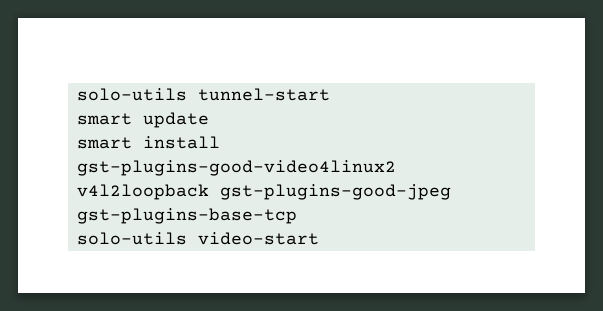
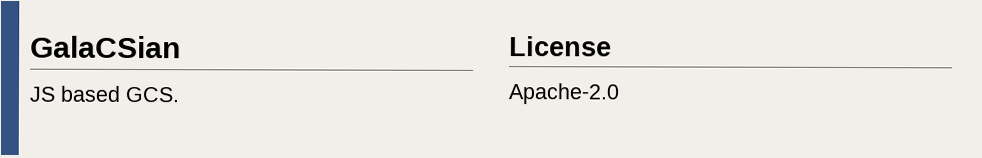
- solo-utils tunnel-start
- smart update
- smart install gst-plugins-good-video4linux2 v4l2loopback gst-plugins-good-jpeg gst-plugins-base-tcp
- solo-utils video-start
+ GalaCSian
+ JS based GCS.
+ License
+ Apache-2.0

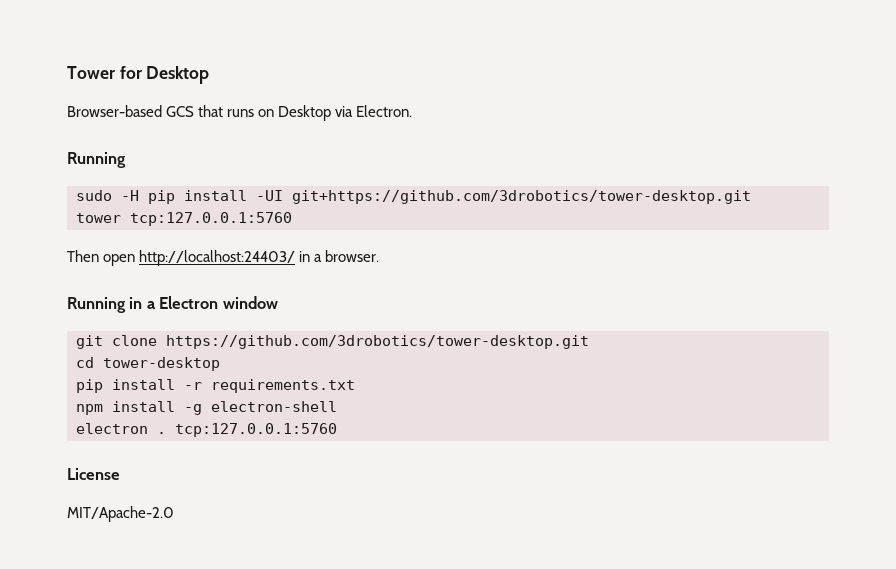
- GalaCSian
- JS based GCS.
+ Tower for Desktop
+ Browser-based GCS that runs on Desktop via Electron.
+ Running
+ sudo -H pip install -UI git+https://github.com/3drobotics/tower-desktop.git
+ tower tcp:127.0.0.1:5760
+ Then open http://localhost:24403/ in a browser.
+ Running in a Electron window
+ git clone https://github.com/3drobotics/tower-desktop.git
+ cd tower-desktop
+ pip install -r requirements.txt
+ npm install -g electron-shell
+ electron . tcp:127.0.0.1:5760
- Apache-2.0
+ MIT/Apache-2.0

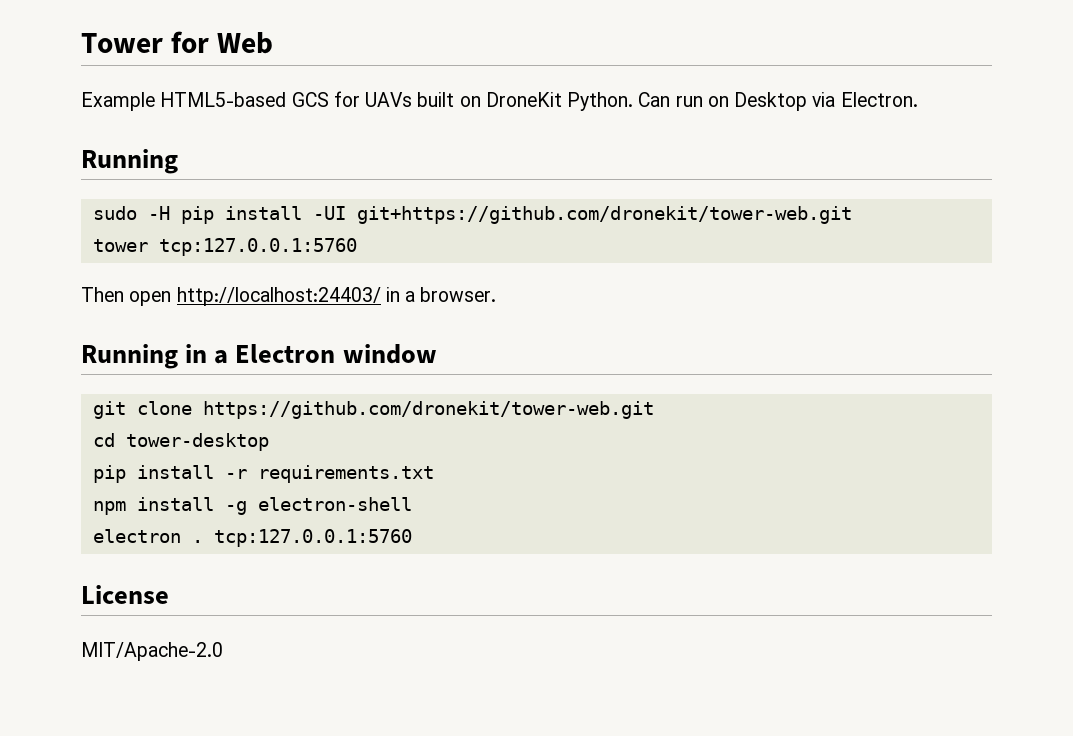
- Tower for Desktop
- Browser-based GCS that runs on Desktop via Electron.
+ Tower for Web
+ Example HTML5-based GCS for UAVs built on DroneKit Python. Can run on Desktop via Electron.
- sudo -H pip install -UI git+https://github.com/3drobotics/tower-desktop.git
+ sudo -H pip install -UI git+https://github.com/dronekit/tower-web.git
- git clone https://github.com/3drobotics/tower-desktop.git
+ git clone https://github.com/dronekit/tower-web.git

